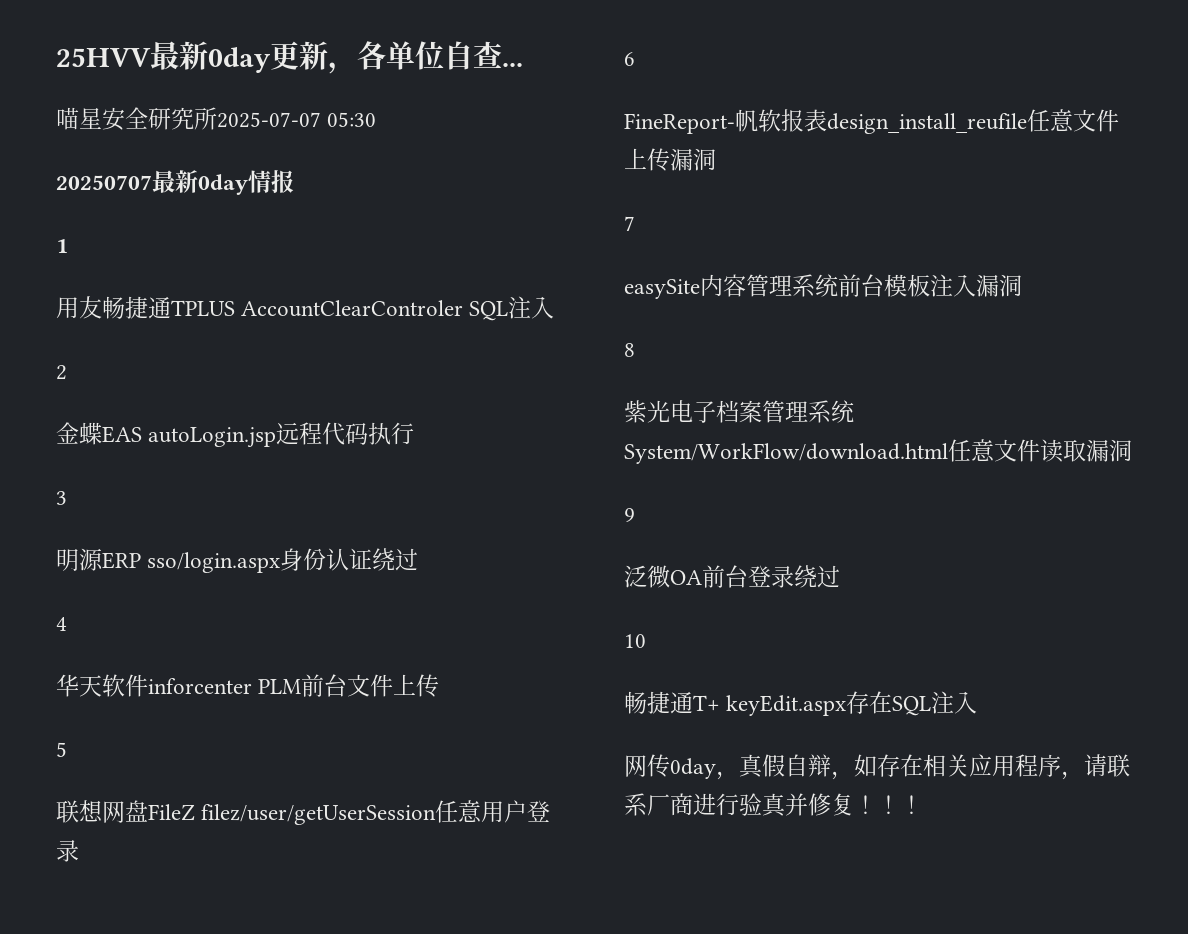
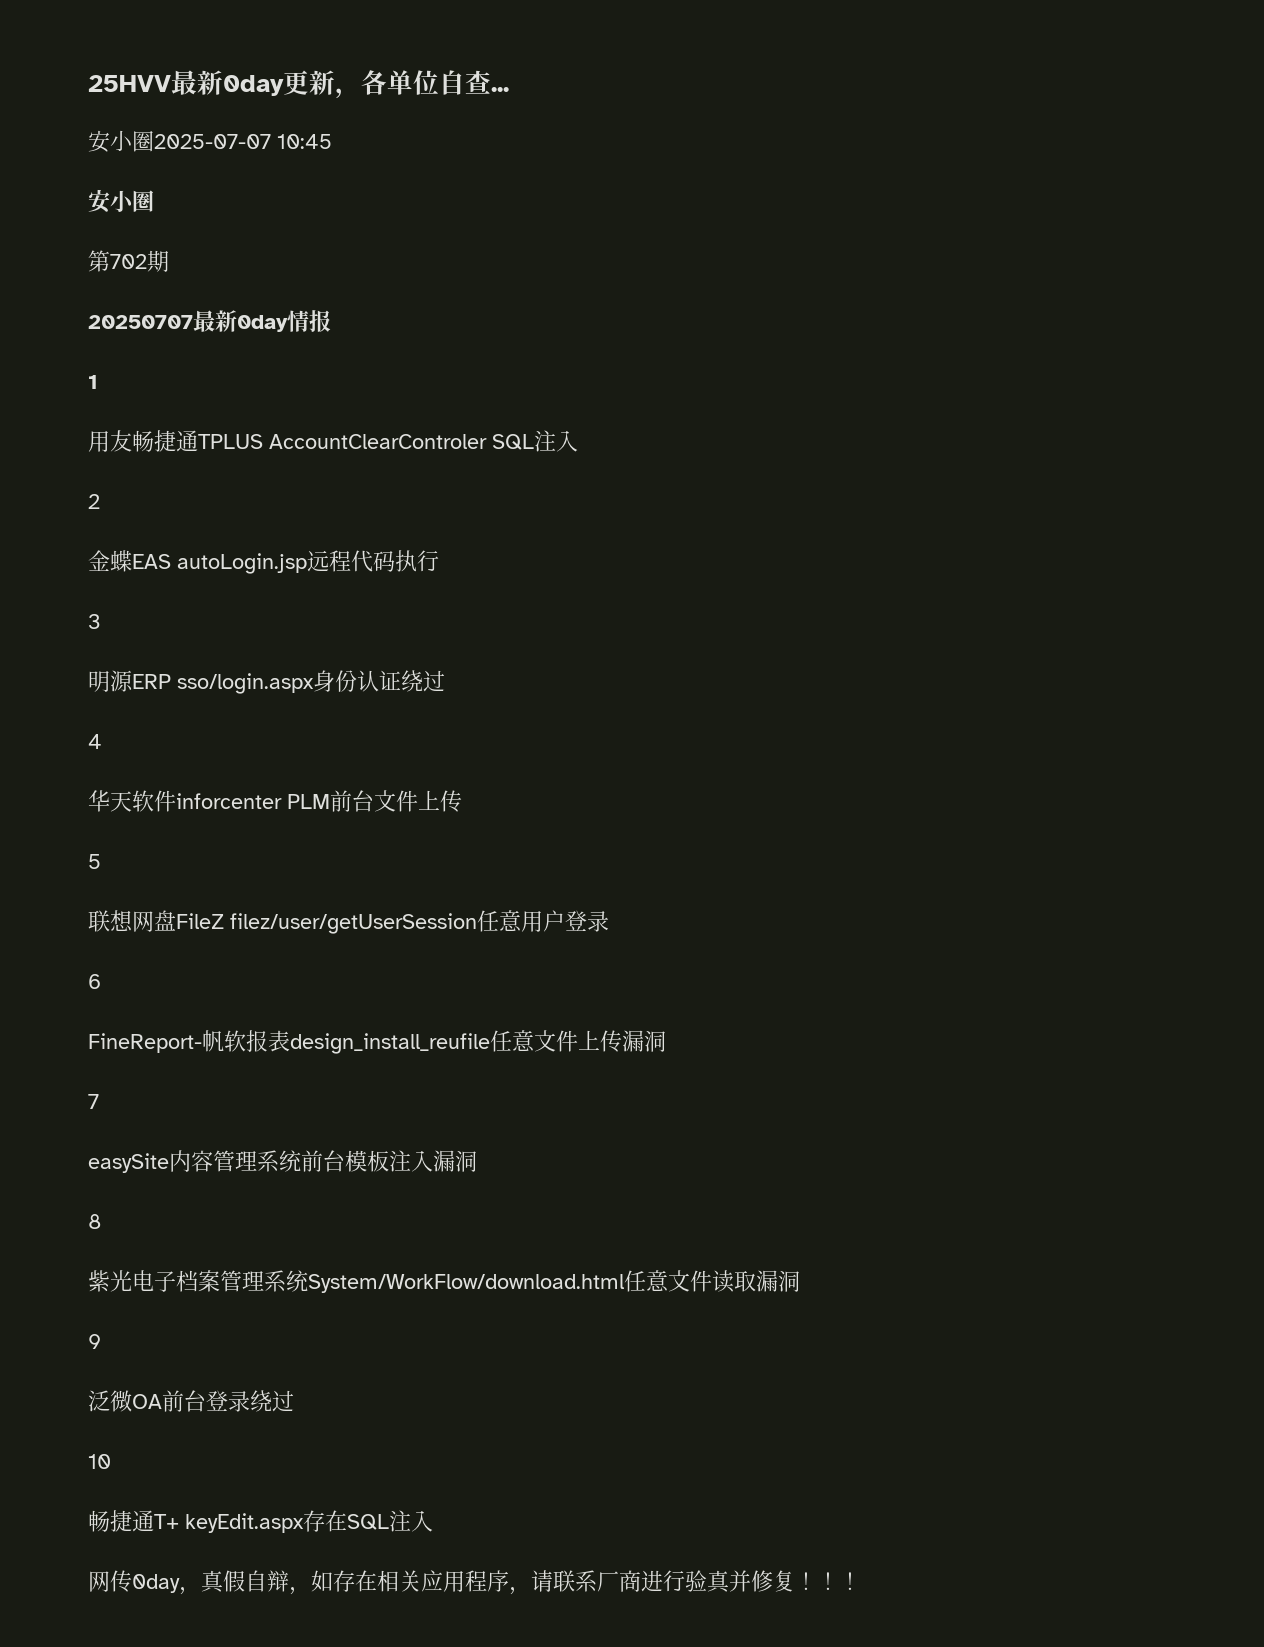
- 喵星安全研究所2025-07-07 05:30
+ 安小圈2025-07-07 10:45
+ 安小圈
+ 第702期

